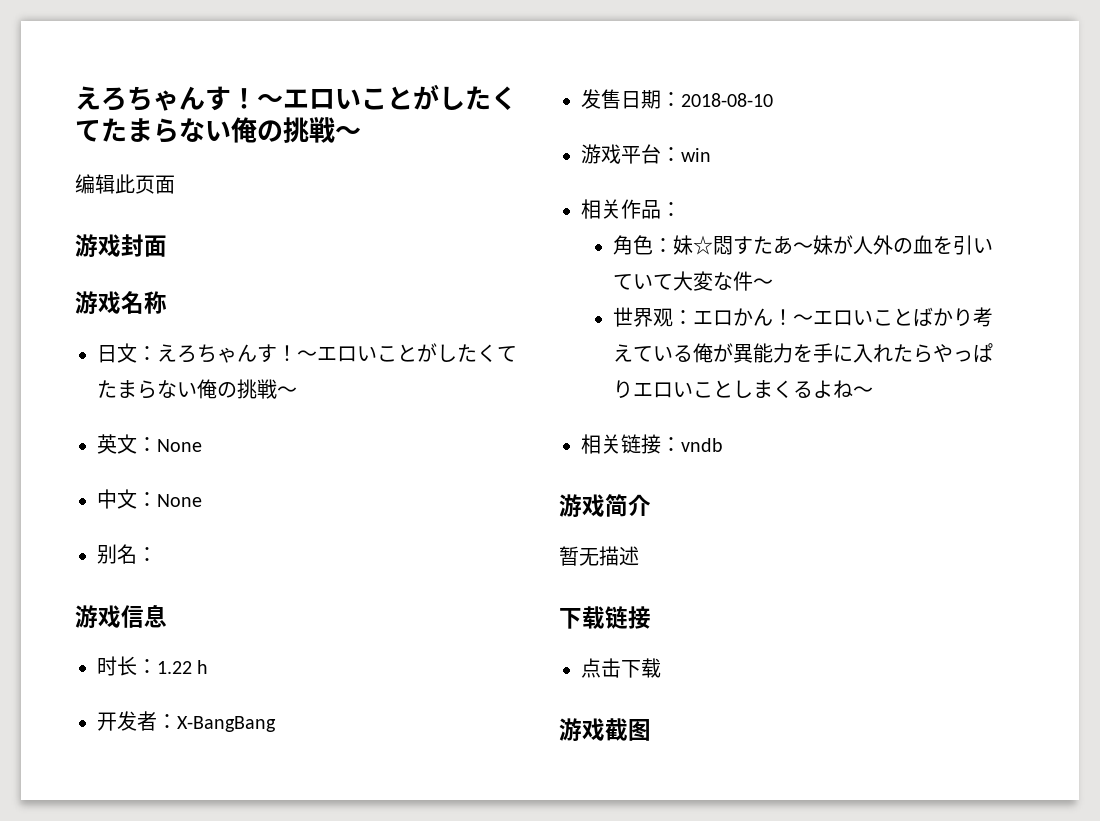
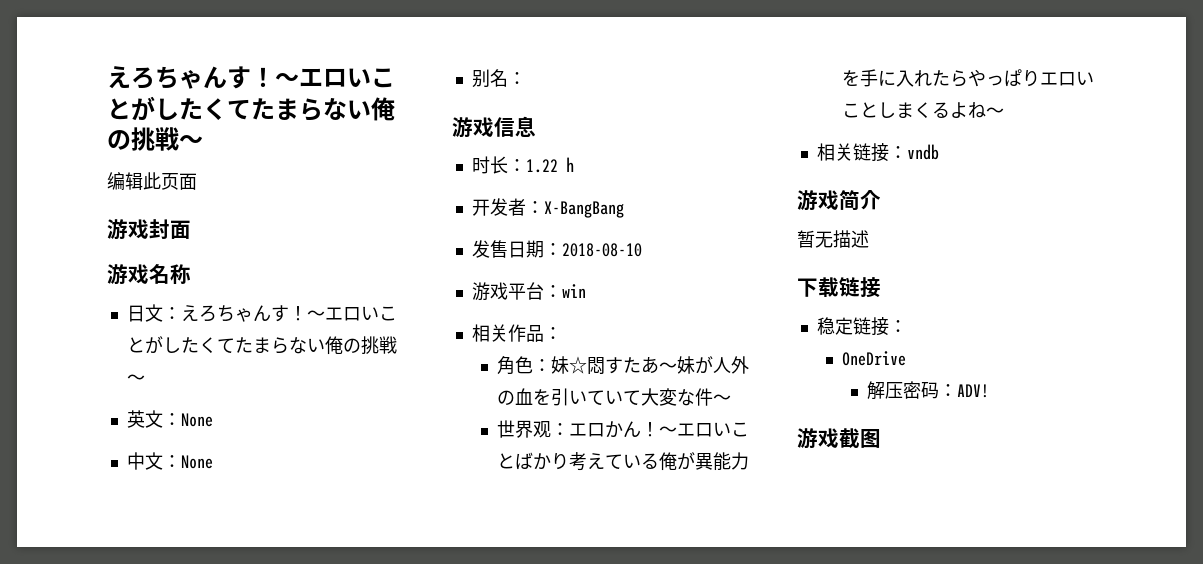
- 点击下载
+ 稳定链接：
+ OneDrive
+ 解压密码：ADV!

